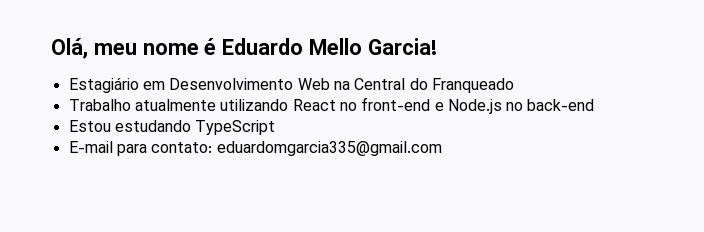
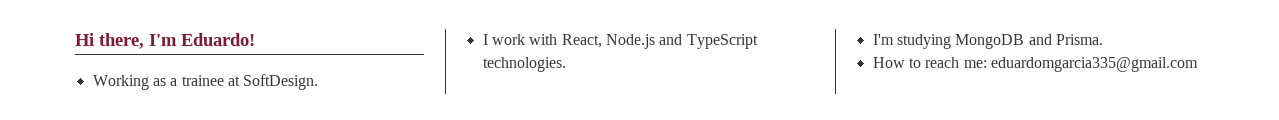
- Olá, meu nome é Eduardo Mello Garcia!
- Estagiário em Desenvolvimento Web na Central do Franqueado
- Trabalho atualmente utilizando React no front-end e Node.js no back-end
- Estou estudando TypeScript
- E-mail para contato: eduardomgarcia335@gmail.com
+ Hi there, I'm Eduardo!
+ Working as a trainee at SoftDesign.
+ I work with React, Node.js and TypeScript technologies.
+ I'm studying MongoDB and Prisma.
+ How to reach me: eduardomgarcia335@gmail.com

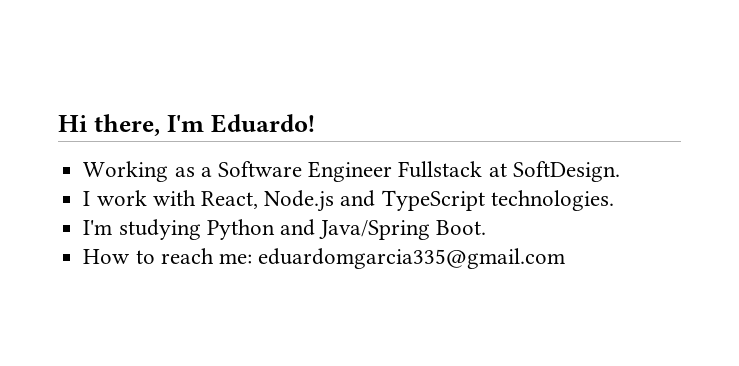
- Working as a trainee at SoftDesign.
+ Working as a Software Engineer Fullstack at SoftDesign.
- I'm studying MongoDB and Prisma.
+ I'm studying Python and Java/Spring Boot.

